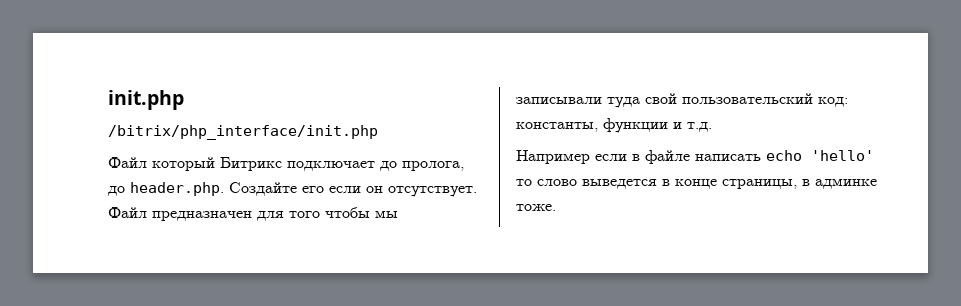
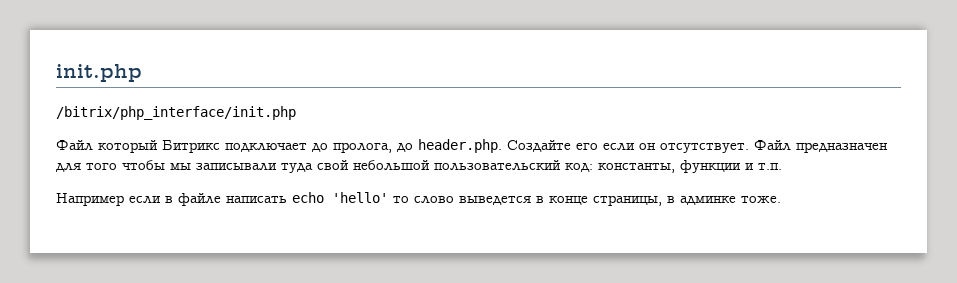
- Файл предназначен для того чтобы мы записывали туда свой пользовательский код: константы, функции и т.д.
+ Файл предназначен для того чтобы мы записывали туда свой небольшой пользовательский код: константы, функции и т.п.

